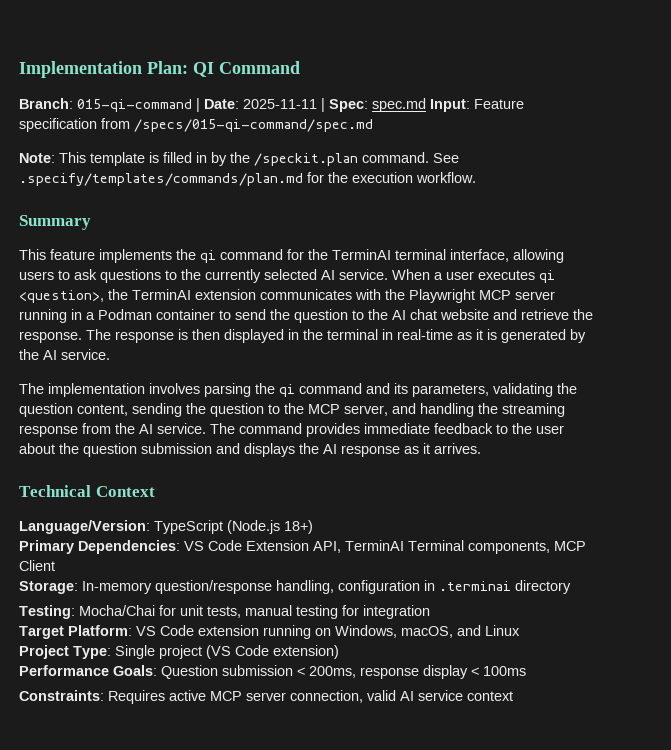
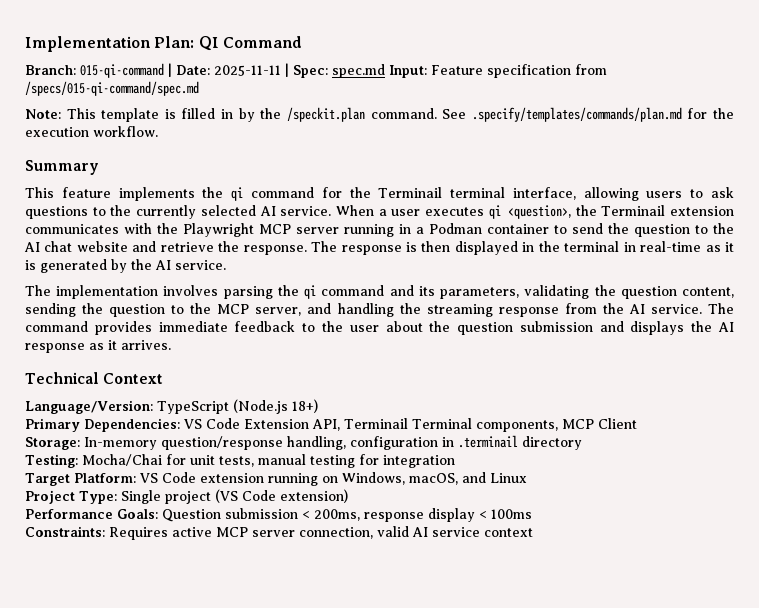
- This feature implements the qi command for the TerminAI terminal interface, allowing users to ask questions to the currently selected AI service.
+ This feature implements the qi command for the Terminail terminal interface, allowing users to ask questions to the currently selected AI service.
- When a user executes qi <question>, the TerminAI extension communicates with the Playwright MCP server running in a Podman container to send the question to the AI chat website and retrieve the response.
+ When a user executes qi <question>, the Terminail extension communicates with the Playwright MCP server running in a Podman container to send the question to the AI chat website and retrieve the response.
- Primary Dependencies: VS Code Extension API, TerminAI Terminal components, MCP Client
+ Primary Dependencies: VS Code Extension API, Terminail Terminal components, MCP Client
- Storage: In-memory question/response handling, configuration in .terminai directory
+ Storage: In-memory question/response handling, configuration in .terminail directory

